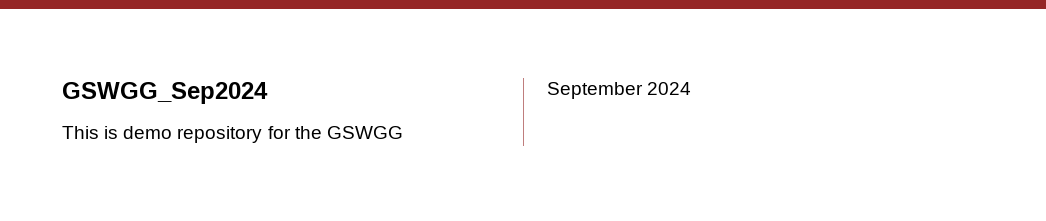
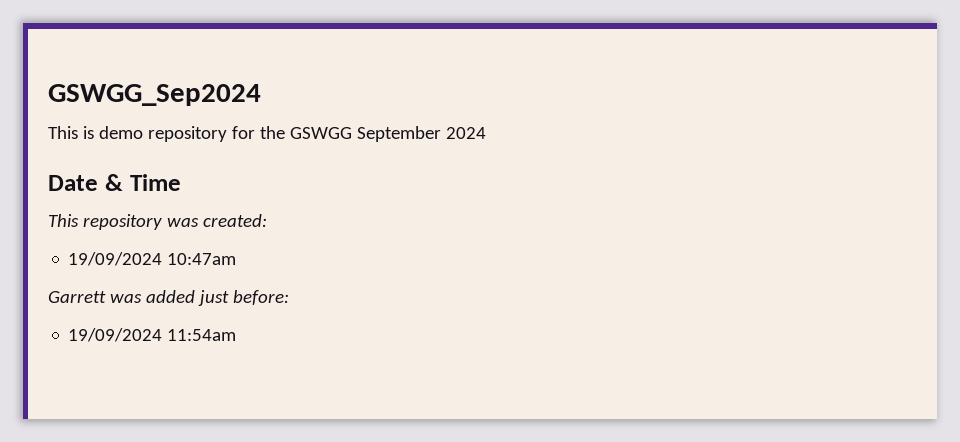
+ Date & Time
+ This repository was created:
+ 19/09/2024 10:47am
+ Garrett was added just before:
+ 19/09/2024 11:54am

